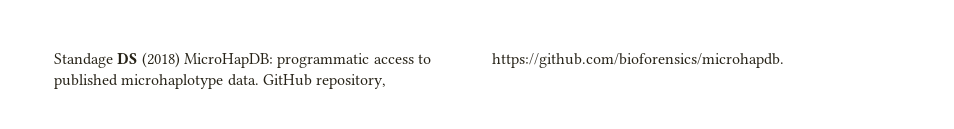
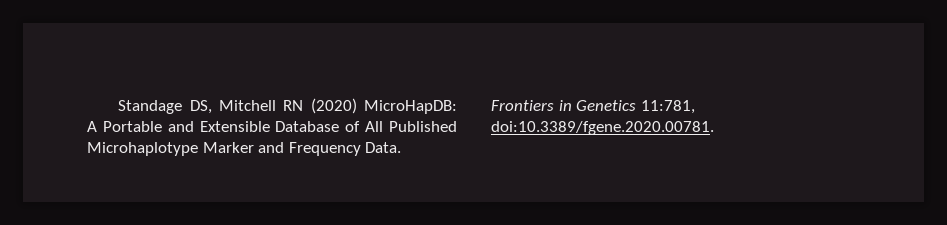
- Standage DS (2018) MicroHapDB: programmatic access to published microhaplotype data. GitHub repository, https://github.com/bioforensics/microhapdb.
+ Standage DS, Mitchell RN (2020) MicroHapDB: A Portable and Extensible Database of All Published Microhaplotype Marker and Frequency Data. Frontiers in Genetics 11:781, doi:10.3389/fgene.2020.00781.

